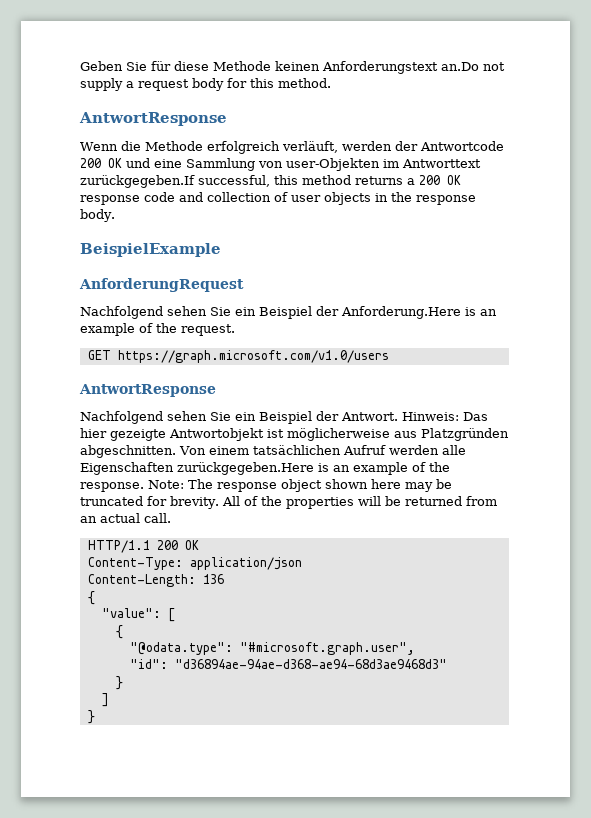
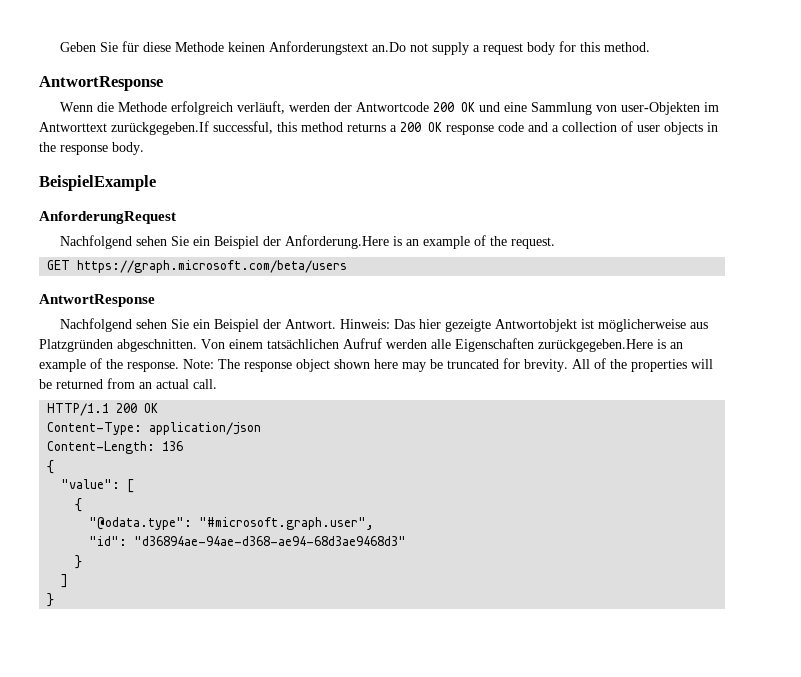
- Wenn die Methode erfolgreich verläuft, werden der Antwortcode 200 OK und eine Sammlung von user-Objekten im Antworttext zurückgegeben.If successful, this method returns a 200 OK response code and collection of user objects in the response body.
+ Wenn die Methode erfolgreich verläuft, werden der Antwortcode 200 OK und eine Sammlung von user-Objekten im Antworttext zurückgegeben.If successful, this method returns a 200 OK response code and a collection of user objects in the response body.
- GET https://graph.microsoft.com/v1.0/users
+ GET https://graph.microsoft.com/beta/users

